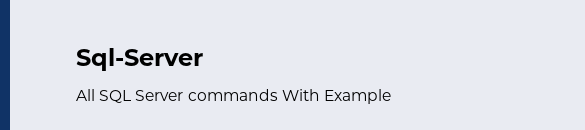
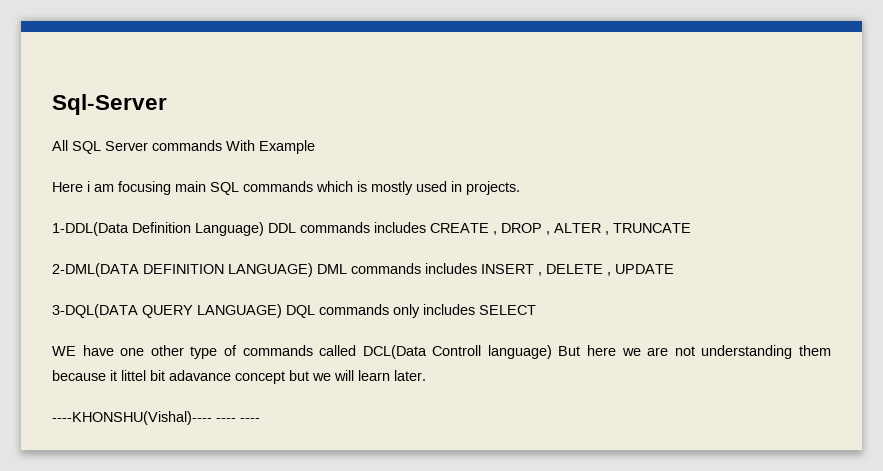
+ Here i am focusing main SQL commands which is mostly used in projects.
+ 1-DDL(Data Definition Language) DDL commands includes CREATE , DROP , ALTER , TRUNCATE
+ 2-DML(DATA DEFINITION LANGUAGE) DML commands includes INSERT , DELETE , UPDATE
+ 3-DQL(DATA QUERY LANGUAGE) DQL commands only includes SELECT
+ WE have one other type of commands called DCL(Data Controll language) But here we are not understanding them because it littel bit adavance concept but we will learn later.
+ ----KHONSHU(Vishal)---- ---- ----

